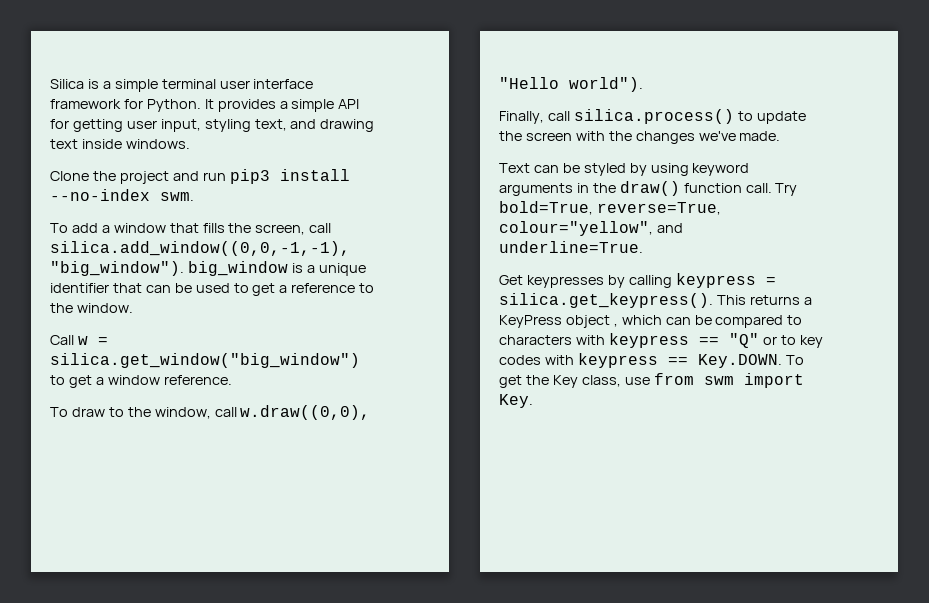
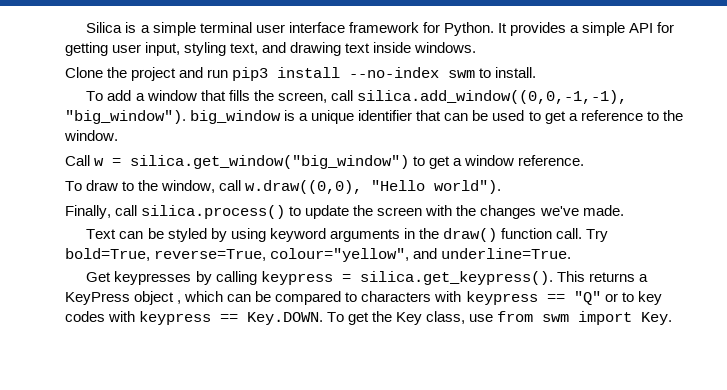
- Clone the project and run pip3 install --no-index swm.
+ Clone the project and run pip3 install --no-index swm to install.

